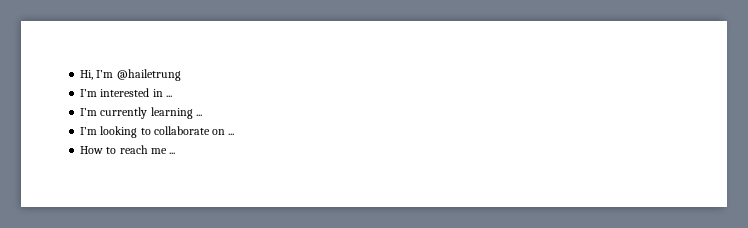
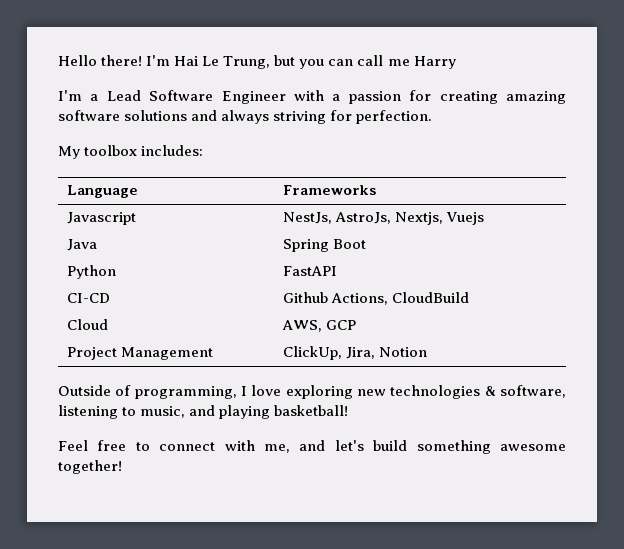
- Hi, I’m @hailetrung
- I’m interested in ...
- I’m currently learning ...
- I’m looking to collaborate on ...
- How to reach me ...
+ Hello there! I'm Hai Le Trung, but you can call me Harry
+ I'm a Lead Software Engineer with a passion for creating amazing software solutions and always striving for perfection.
+ My toolbox includes:
+ Language | Frameworks
+ Javascript | NestJs, AstroJs, Nextjs, Vuejs
+ Java | Spring Boot
+ Python | FastAPI
+ CI-CD | Github Actions, CloudBuild
+ Cloud | AWS, GCP
+ Project Management | ClickUp, Jira, Notion
+ Outside of programming, I love exploring new technologies & software, listening to music, and playing basketball!
+ Feel free to connect with me, and let's build something awesome together!

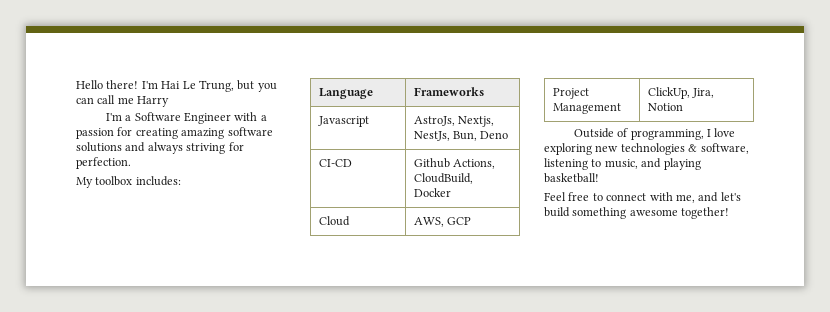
- I'm a Lead Software Engineer with a passion for creating amazing software solutions and always striving for perfection.
+ I'm a Software Engineer with a passion for creating amazing software solutions and always striving for perfection.
- Javascript | NestJs, AstroJs, Nextjs, Vuejs
- Java | Spring Boot
- Python | FastAPI
+ Javascript | AstroJs, Nextjs, NestJs, Bun, Deno
- CI-CD | Github Actions, CloudBuild
+ CI-CD | Github Actions, CloudBuild, Docker

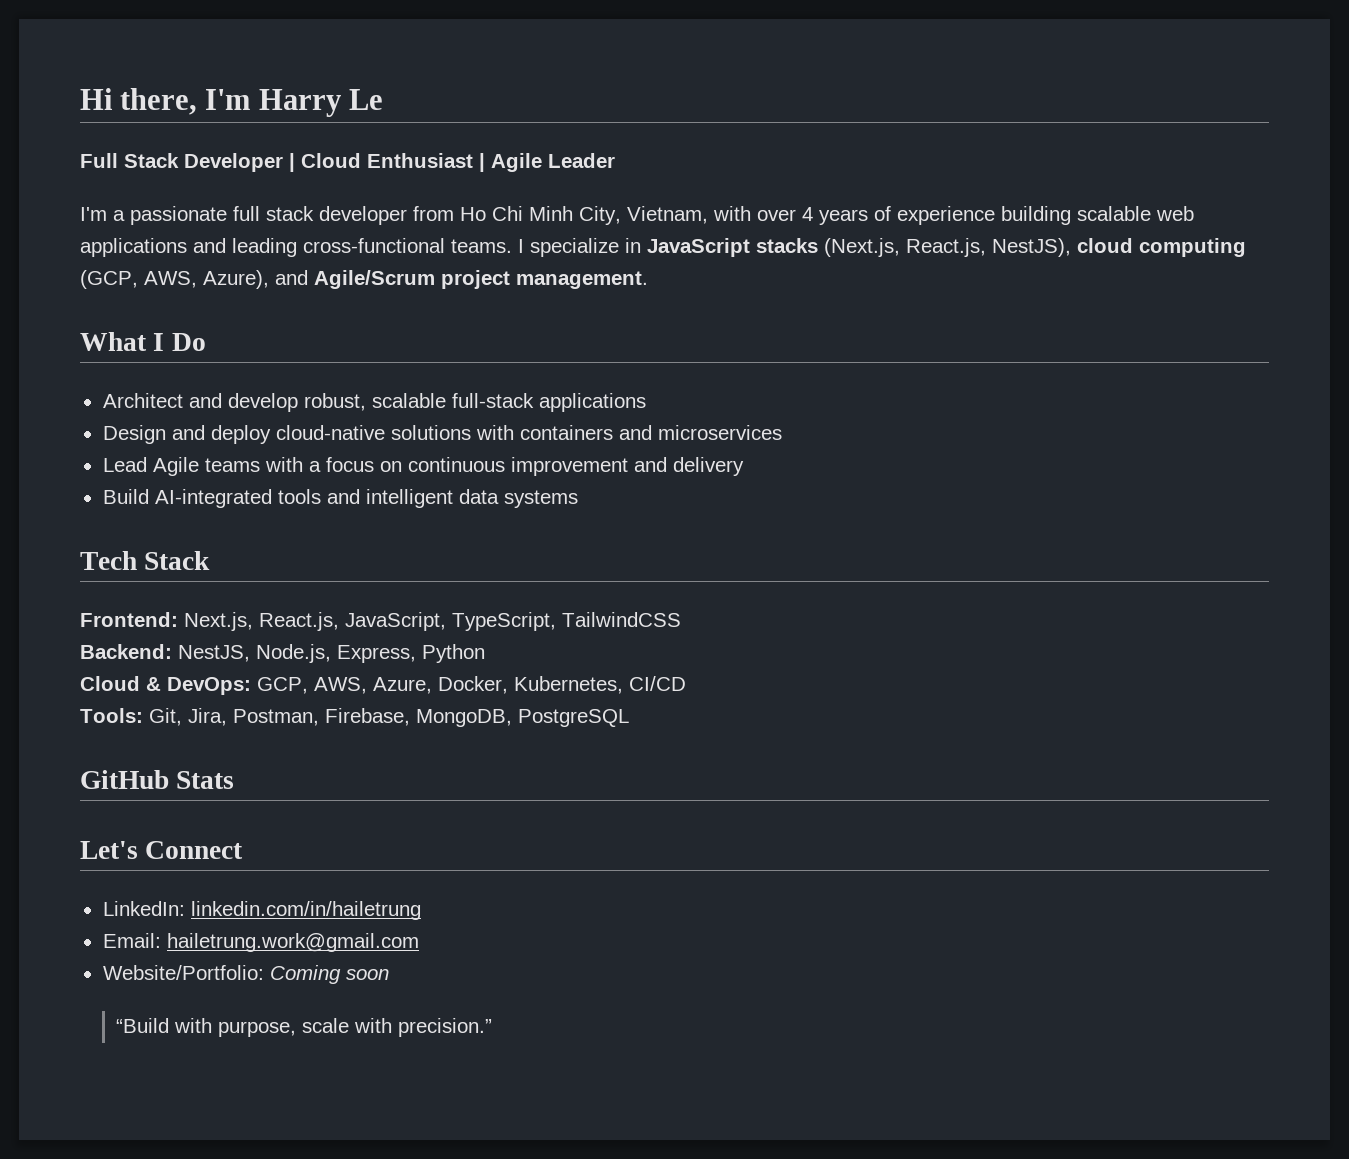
- Hello there! I'm Hai Le Trung, but you can call me Harry
- I'm a Software Engineer with a passion for creating amazing software solutions and always striving for perfection.
- My toolbox includes:
- Language | Frameworks
- Javascript | AstroJs, Nextjs, NestJs, Bun, Deno
- CI-CD | Github Actions, CloudBuild, Docker
- Cloud | AWS, GCP
- Project Management | ClickUp, Jira, Notion
- Outside of programming, I love exploring new technologies & software, listening to music, and playing basketball!
- Feel free to connect with me, and let's build something awesome together!
+ Hi there, I'm Harry Le
+ Full Stack Developer | Cloud Enthusiast | Agile Leader
+ I'm a passionate full stack developer from Ho Chi Minh City, Vietnam, with over 4 years of experience building scalable web applications and leading cross-functional teams. I specialize in JavaScript stacks (Next.js, React.js, NestJS), cloud computing (GCP, AWS, Azure), and Agile/Scrum project management.
+ What I Do
+ Architect and develop robust, scalable full-stack applications
+ Design and deploy cloud-native solutions with containers and microservices
+ Lead Agile teams with a focus on continuous improvement and delivery
+ Build AI-integrated tools and intelligent data systems
+ Tech Stack
+ Frontend: Next.js, React.js, JavaScript, TypeScript, TailwindCSS
+ Backend: NestJS, Node.js, Express, Python
+ Cloud & DevOps: GCP, AWS, Azure, Docker, Kubernetes, CI/CD
+ Tools: Git, Jira, Postman, Firebase, MongoDB, PostgreSQL
+ GitHub Stats
+ Let's Connect
+ LinkedIn: linkedin.com/in/hailetrung
+ Email: hailetrung.work@gmail.com
+ Website/Portfolio: Coming soon
+ “Build with purpose, scale with precision.”

